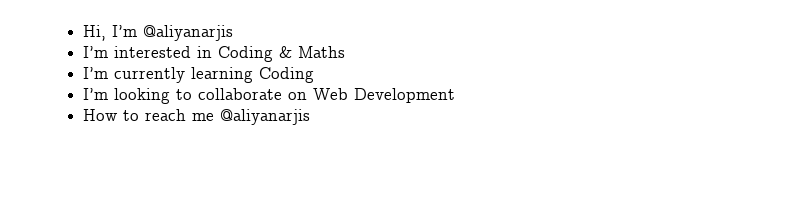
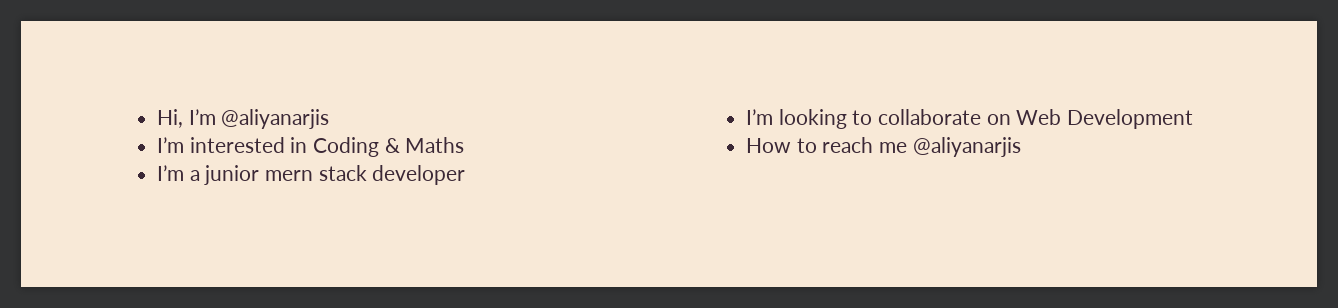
- I’m currently learning Coding
+ I’m a junior mern stack developer

